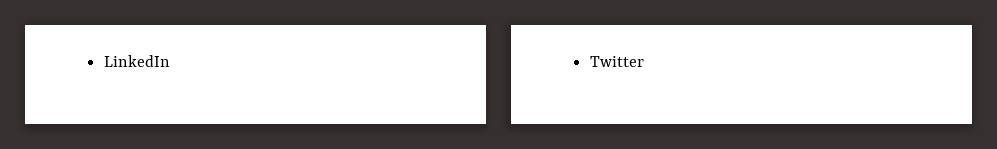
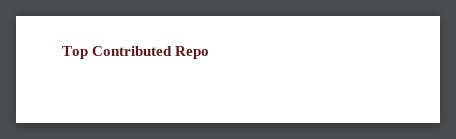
- LinkedIn
- Twitter
+ Top Contributed Repo

